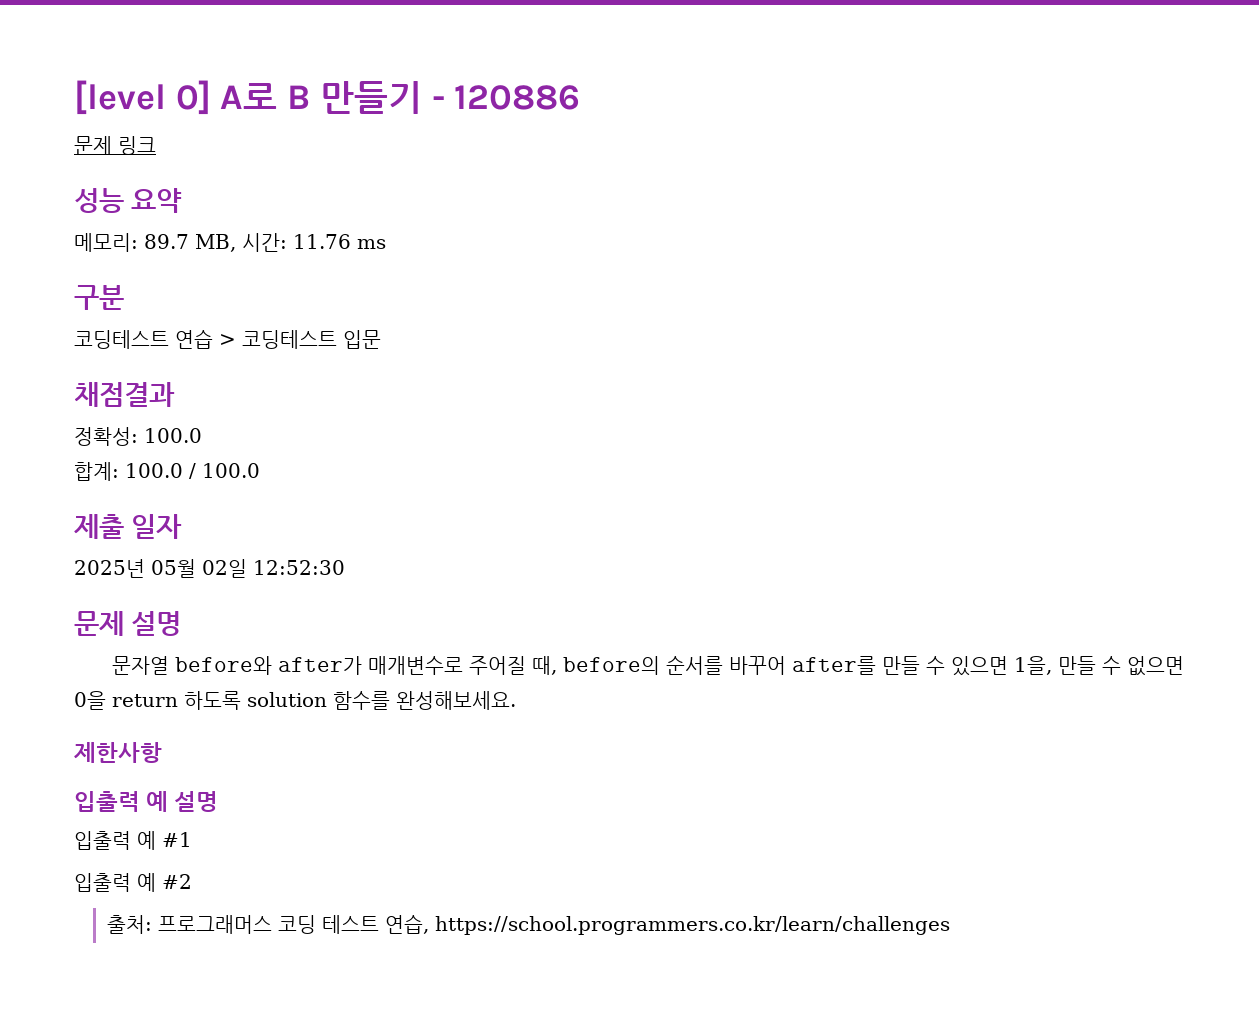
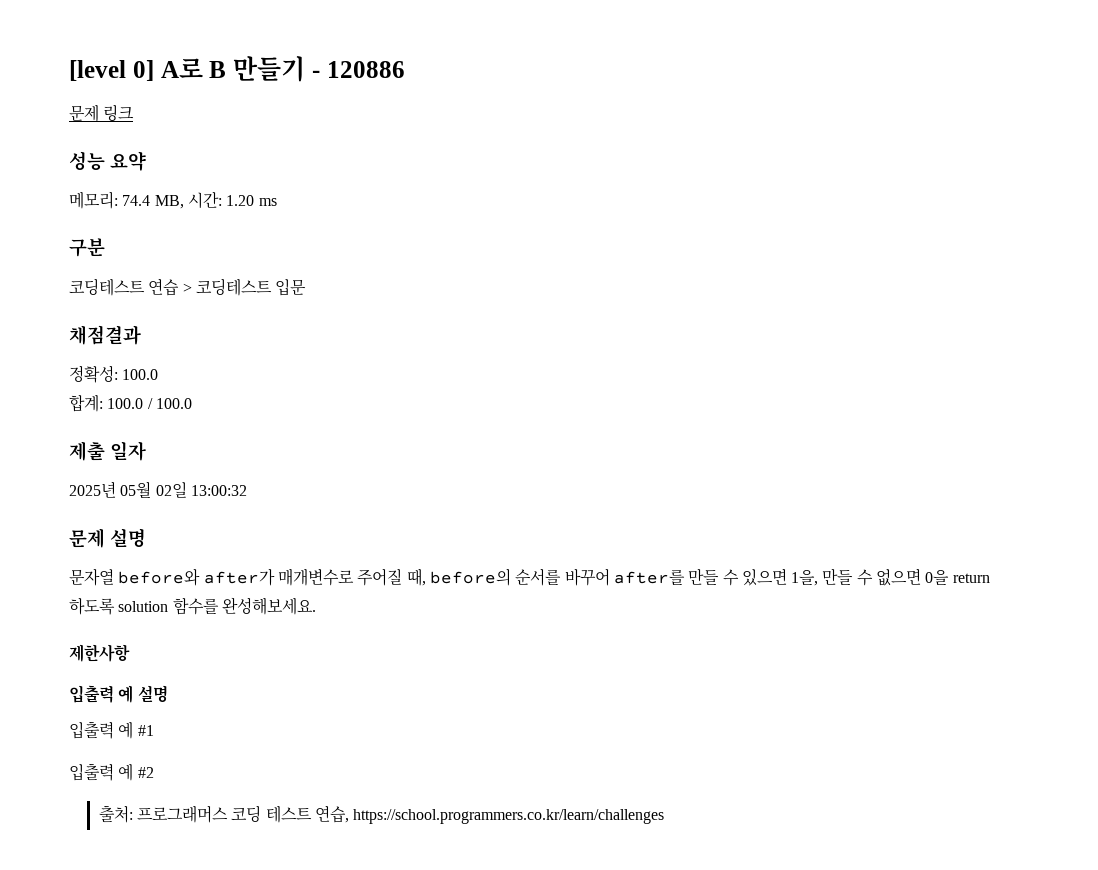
- 메모리: 89.7 MB, 시간: 11.76 ms
+ 메모리: 74.4 MB, 시간: 1.20 ms
- 2025년 05월 02일 12:52:30
+ 2025년 05월 02일 13:00:32

